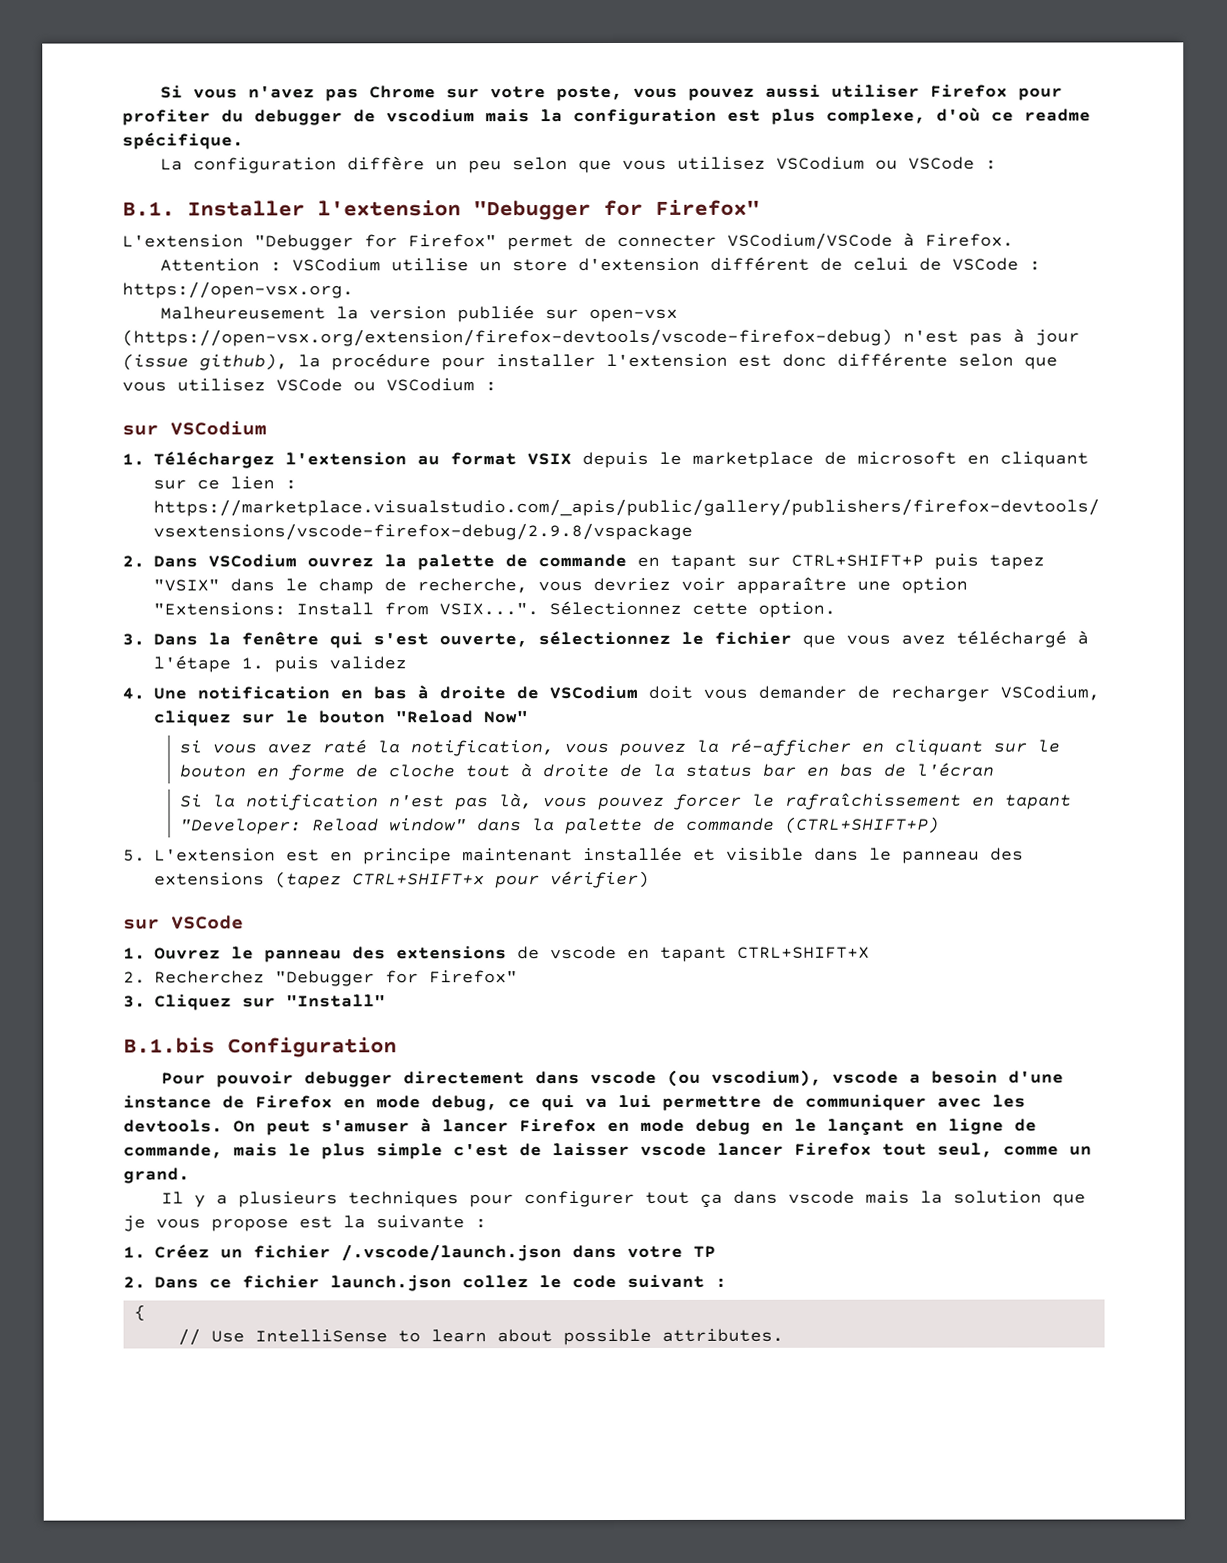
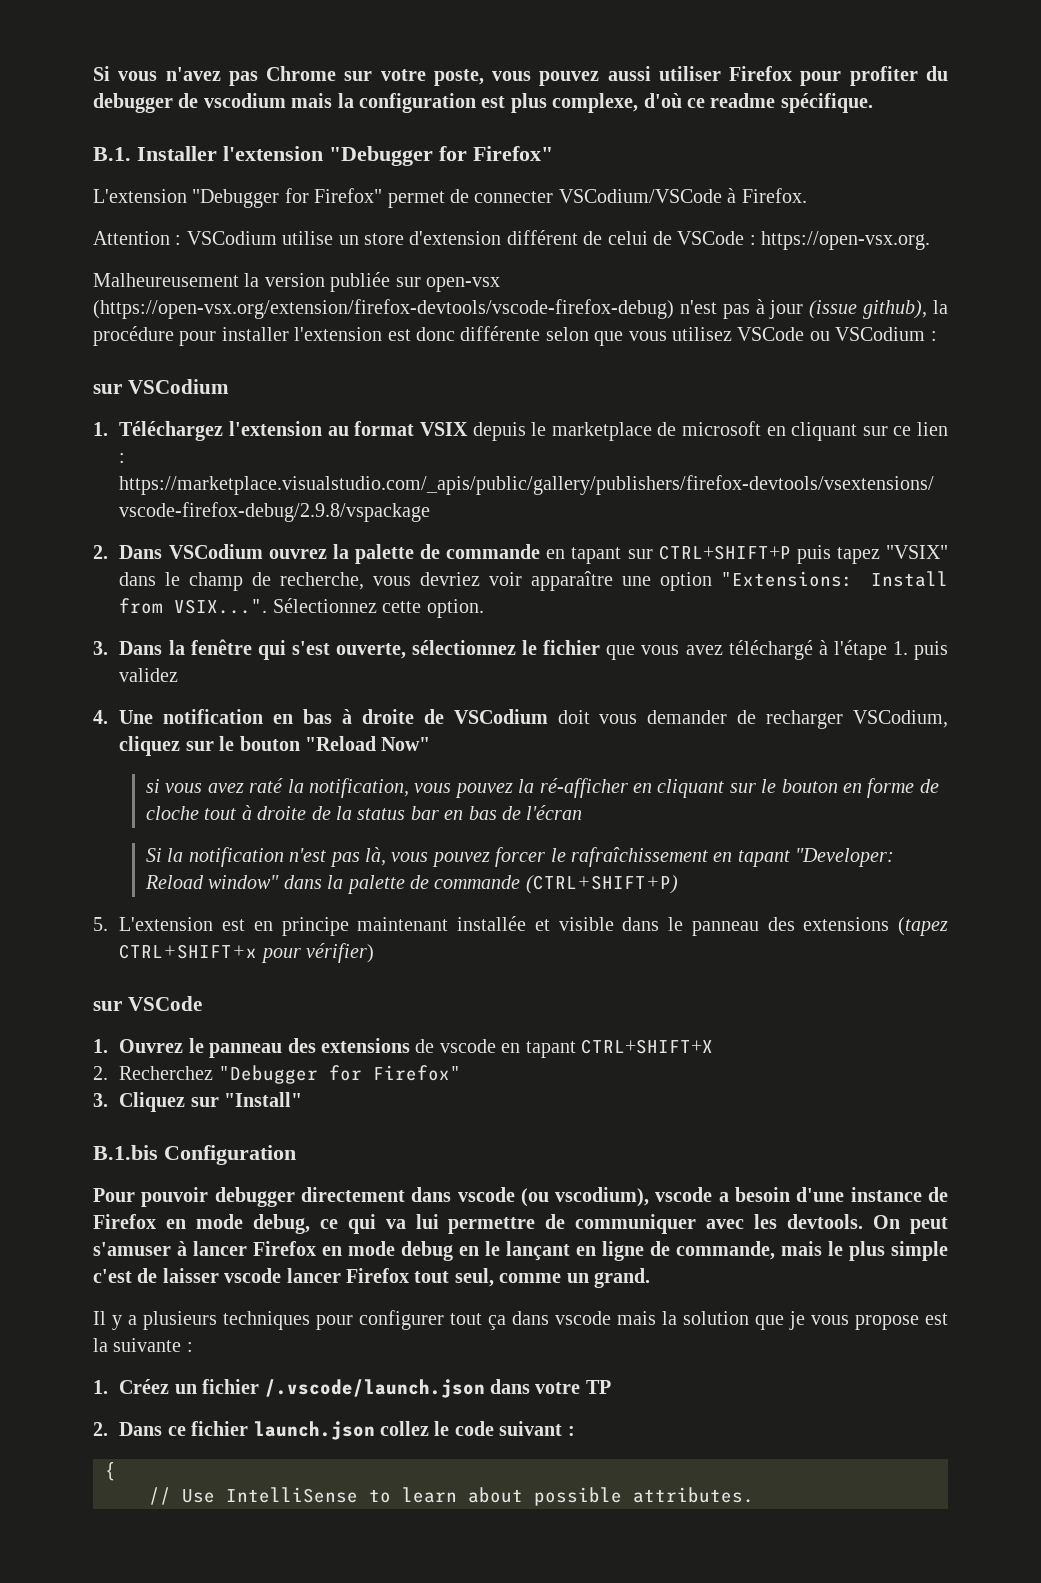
- La configuration diffère un peu selon que vous utilisez VSCodium ou VSCode :

